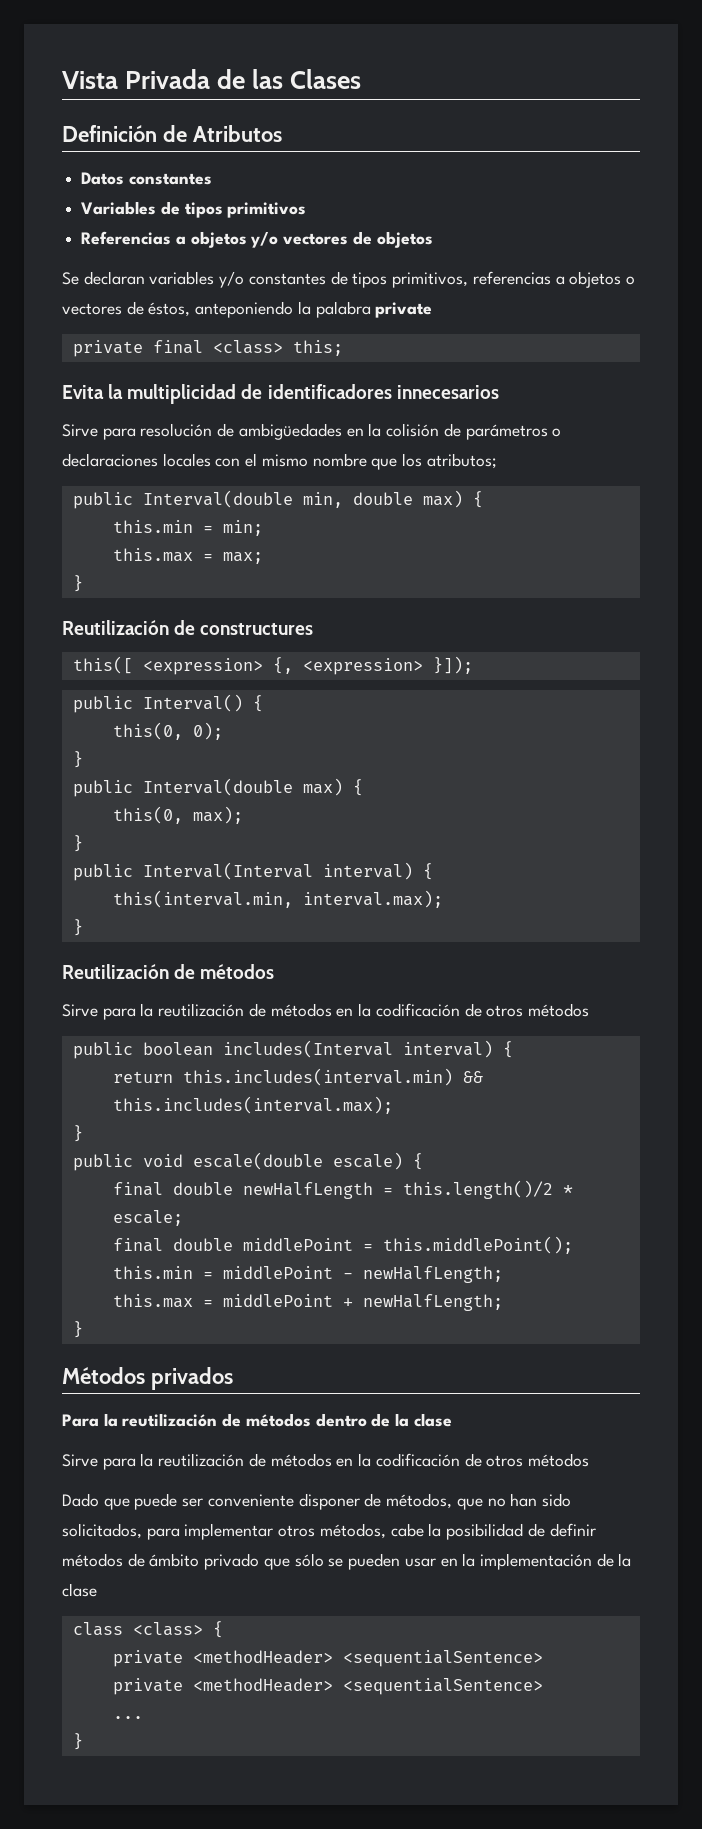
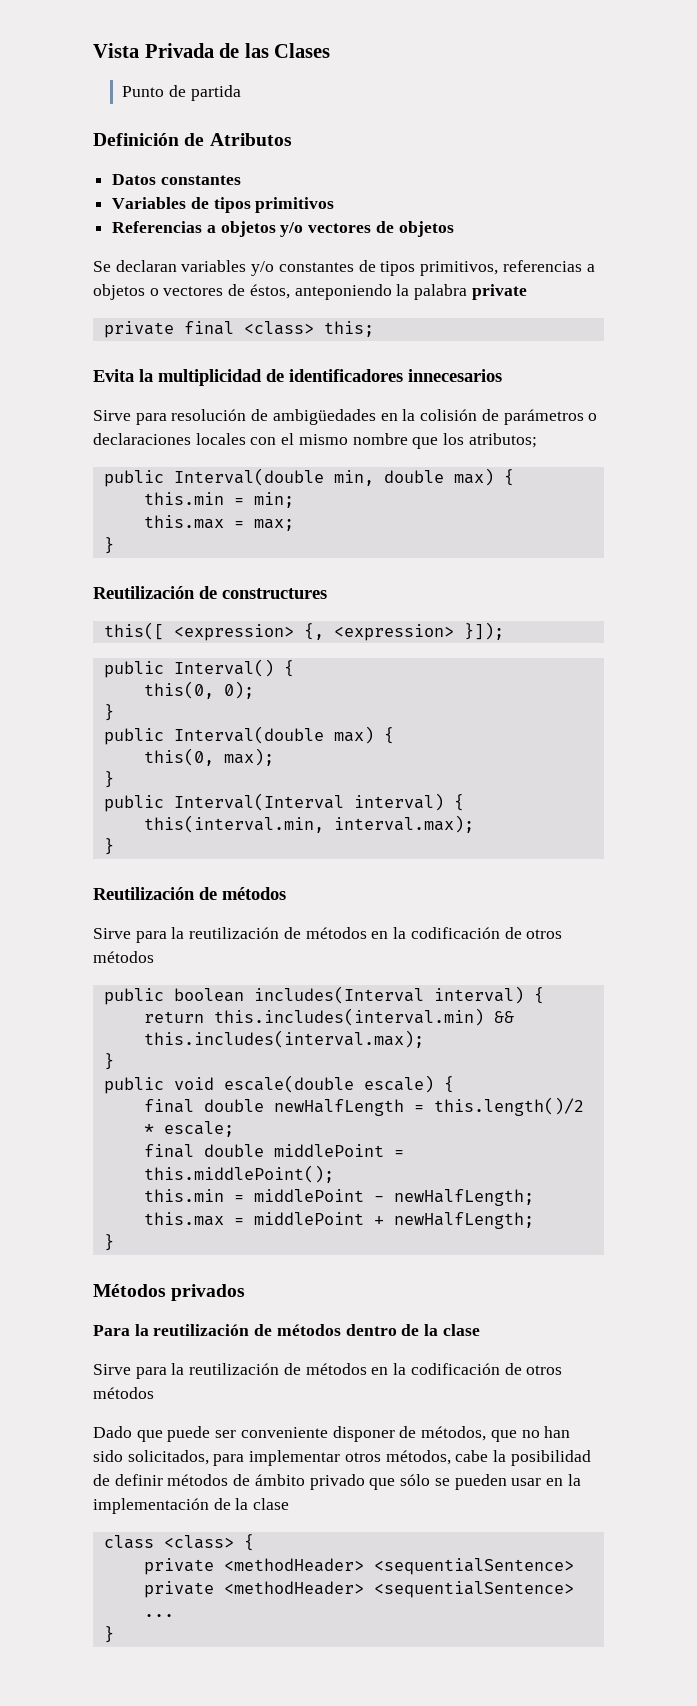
+ Punto de partida

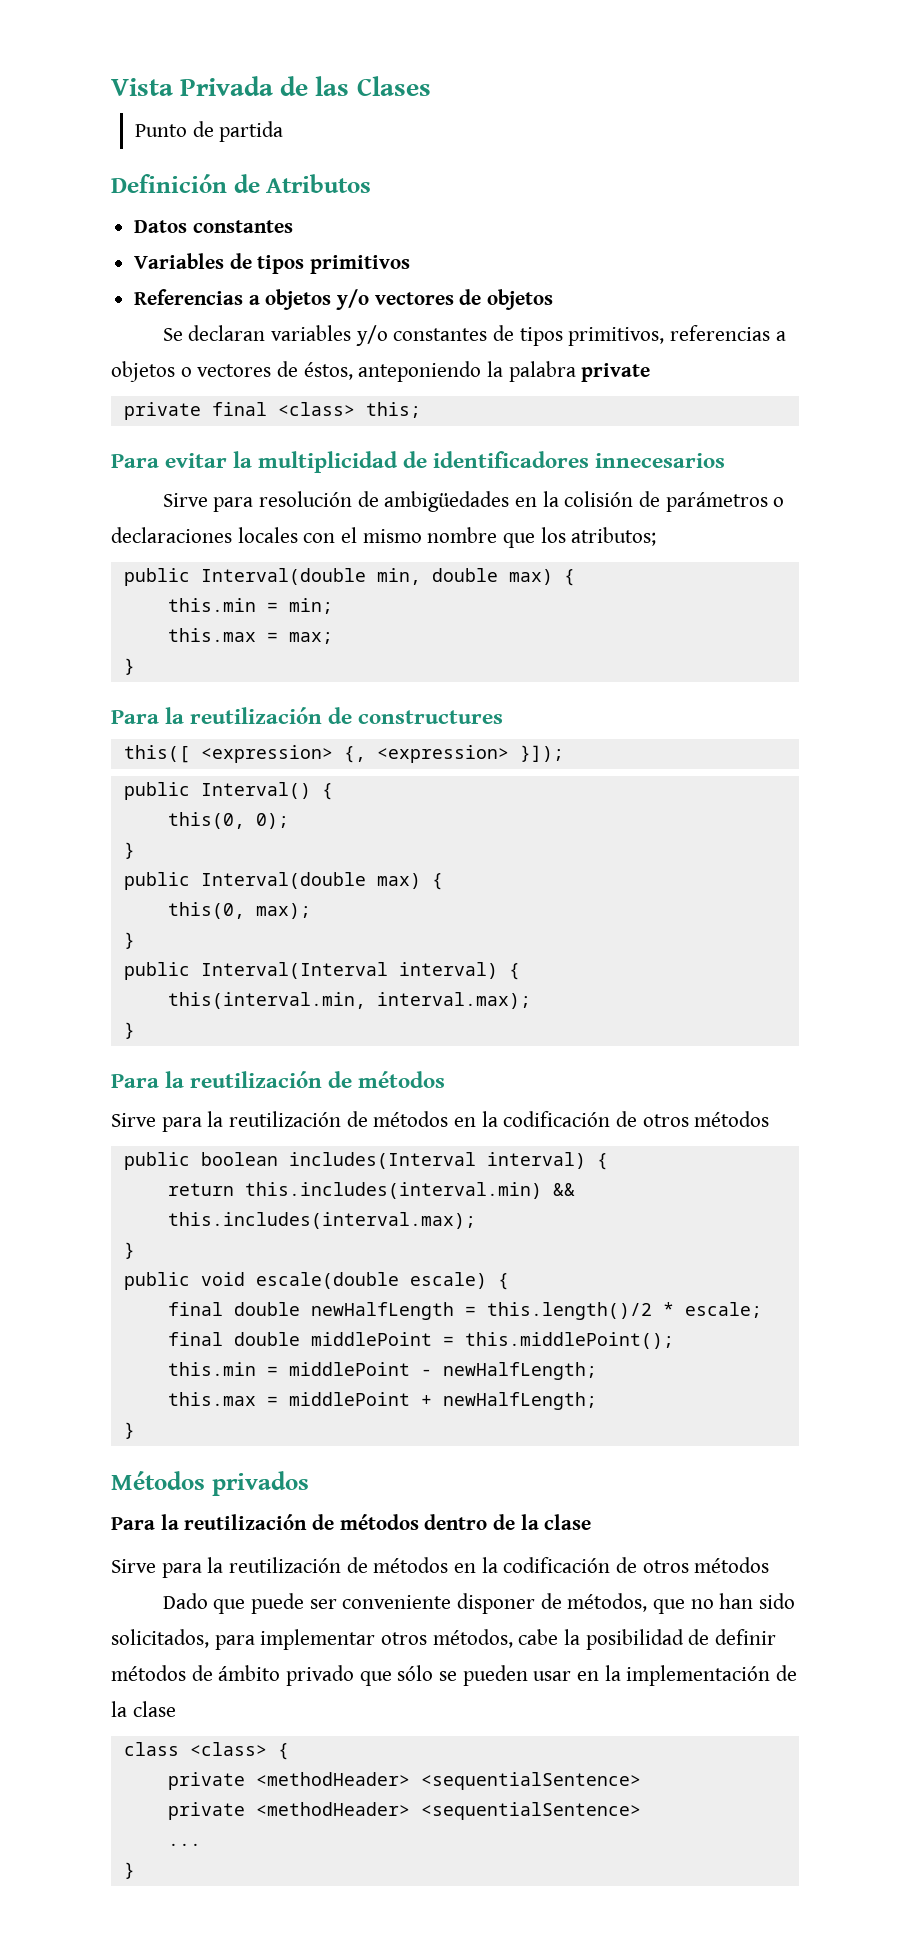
- Evita la multiplicidad de identificadores innecesarios
+ Para evitar la multiplicidad de identificadores innecesarios
- Reutilización de constructures
+ Para la reutilización de constructures
  this(interval.min, interval.max);
  }
- Reutilización de métodos
+ Para la reutilización de métodos

